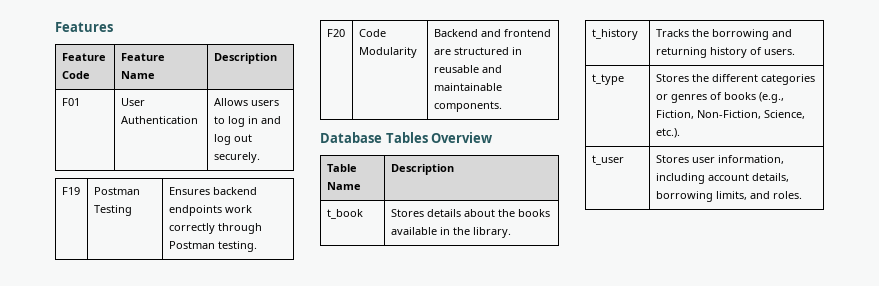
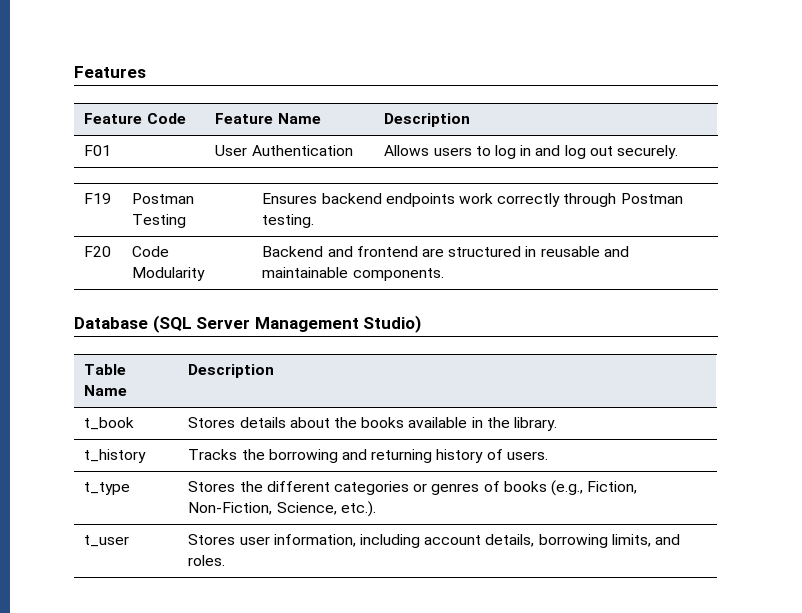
- Database Tables Overview
+ Database (SQL Server Management Studio)

